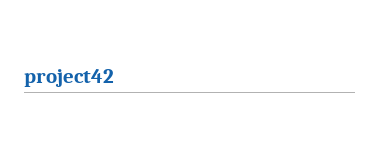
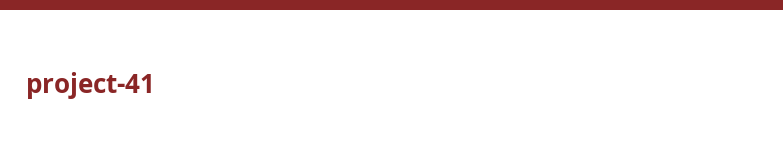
- project42
+ project-41

